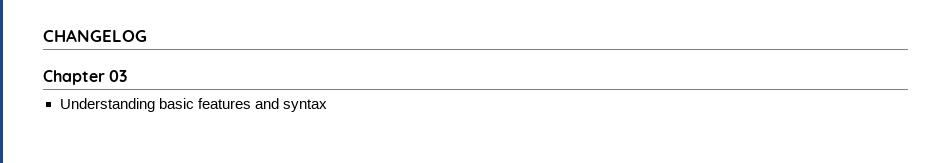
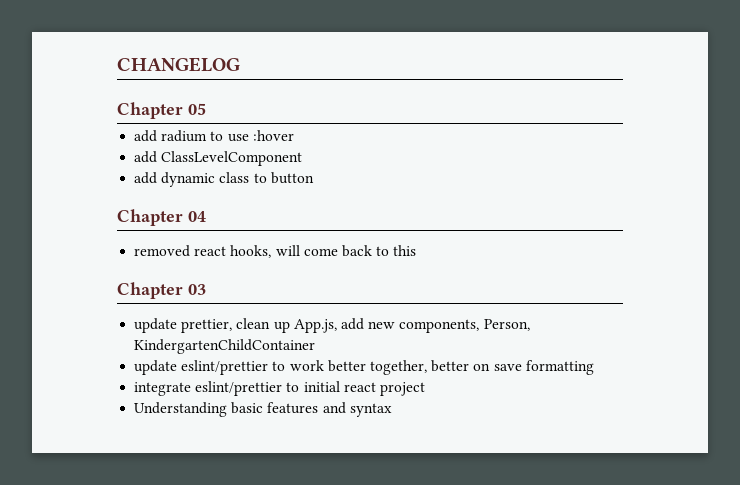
+ Chapter 05
+ add radium to use :hover
+ add ClassLevelComponent
+ add dynamic class to button
+ Chapter 04
+ removed react hooks, will come back to this
  Chapter 03
+ update prettier, clean up App.js, add new components, Person, KindergartenChildContainer
+ update eslint/prettier to work better together, better on save formatting
+ integrate eslint/prettier to initial react project

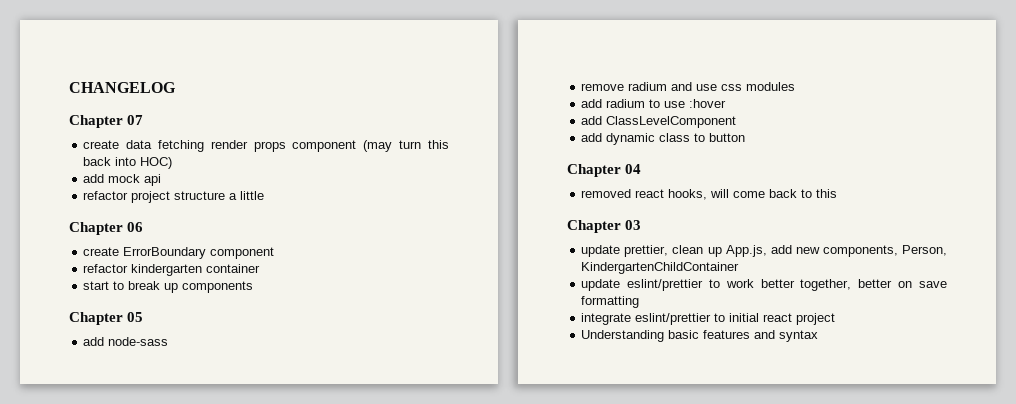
+ Chapter 07
+ create data fetching render props component (may turn this back into HOC)
+ add mock api
+ refactor project structure a little
+ Chapter 06
+ create ErrorBoundary component
+ refactor kindergarten container
+ start to break up components
  Chapter 05
+ add node-sass
+ remove radium and use css modules

